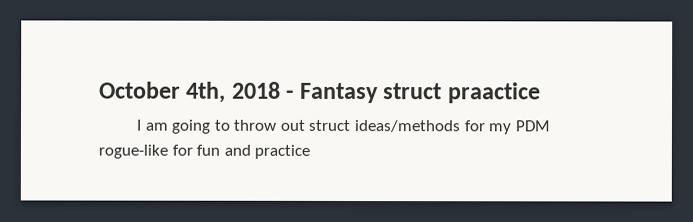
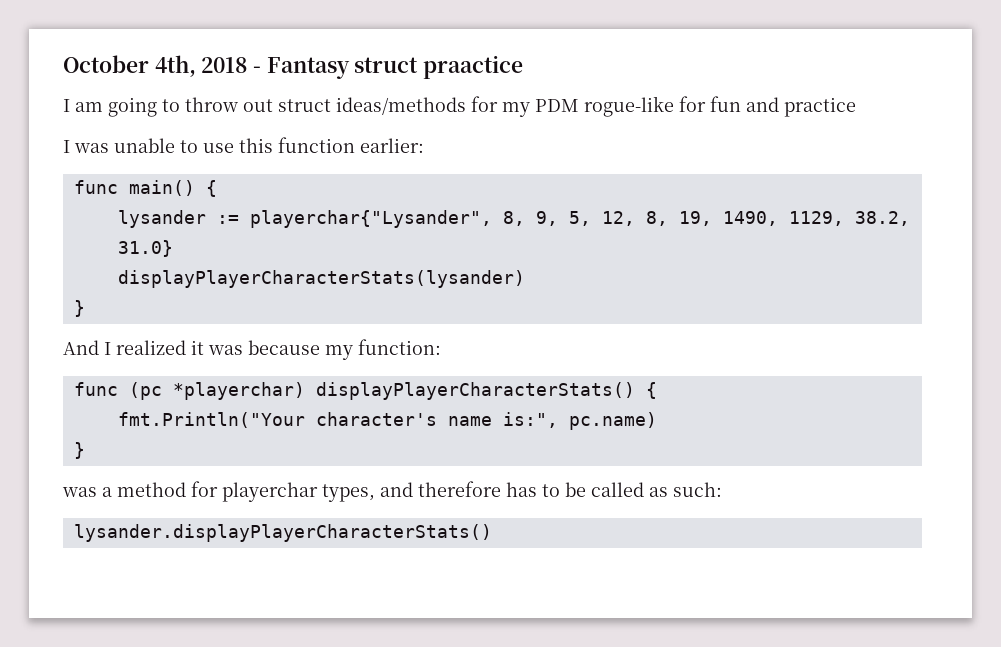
+ I was unable to use this function earlier:
+ func main() {
+ lysander := playerchar{"Lysander", 8, 9, 5, 12, 8, 19, 1490, 1129, 38.2, 31.0}
+ displayPlayerCharacterStats(lysander)
+ }
+ And I realized it was because my function:
+ func (pc *playerchar) displayPlayerCharacterStats() {
+ fmt.Println("Your character's name is:", pc.name)
+ }
+ was a method for playerchar types, and therefore has to be called as such:
+ lysander.displayPlayerCharacterStats()

